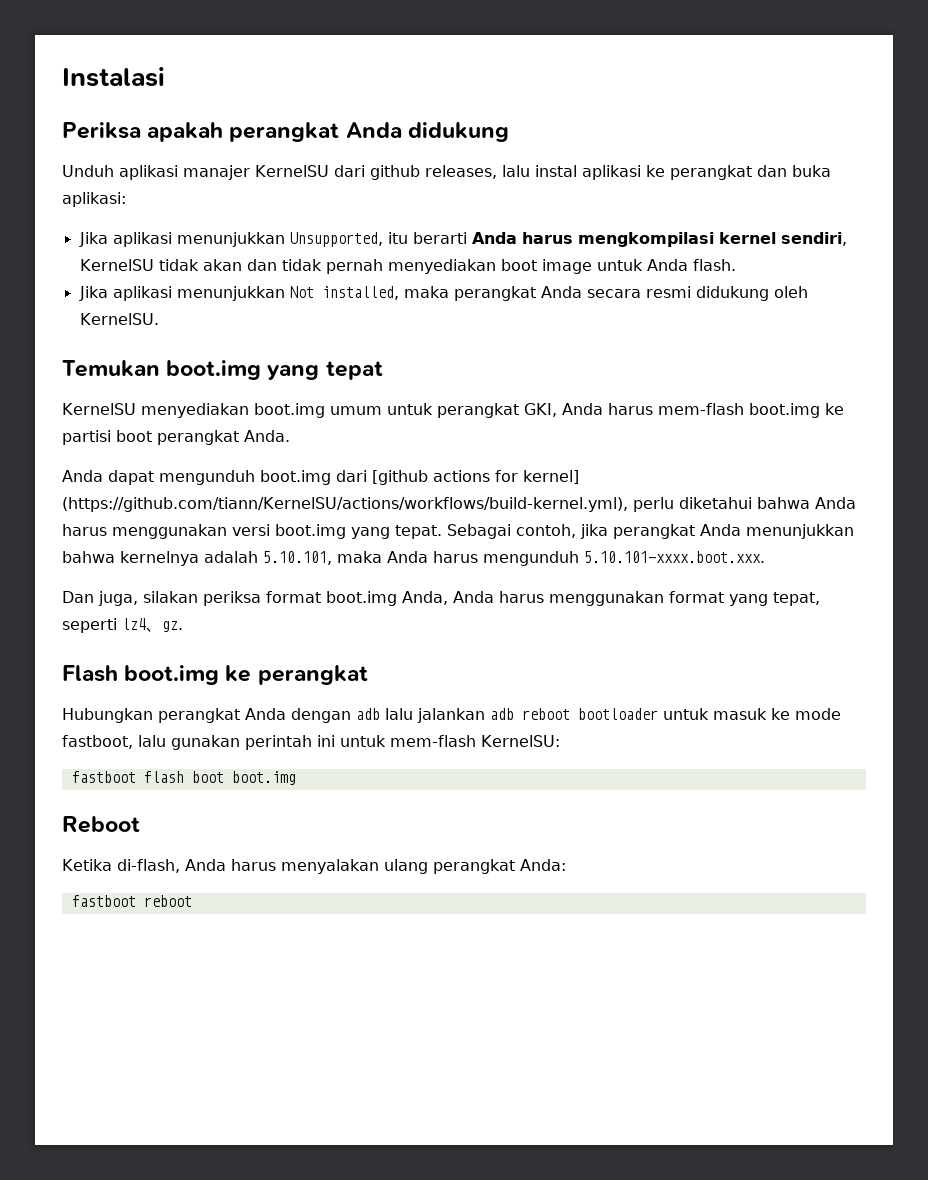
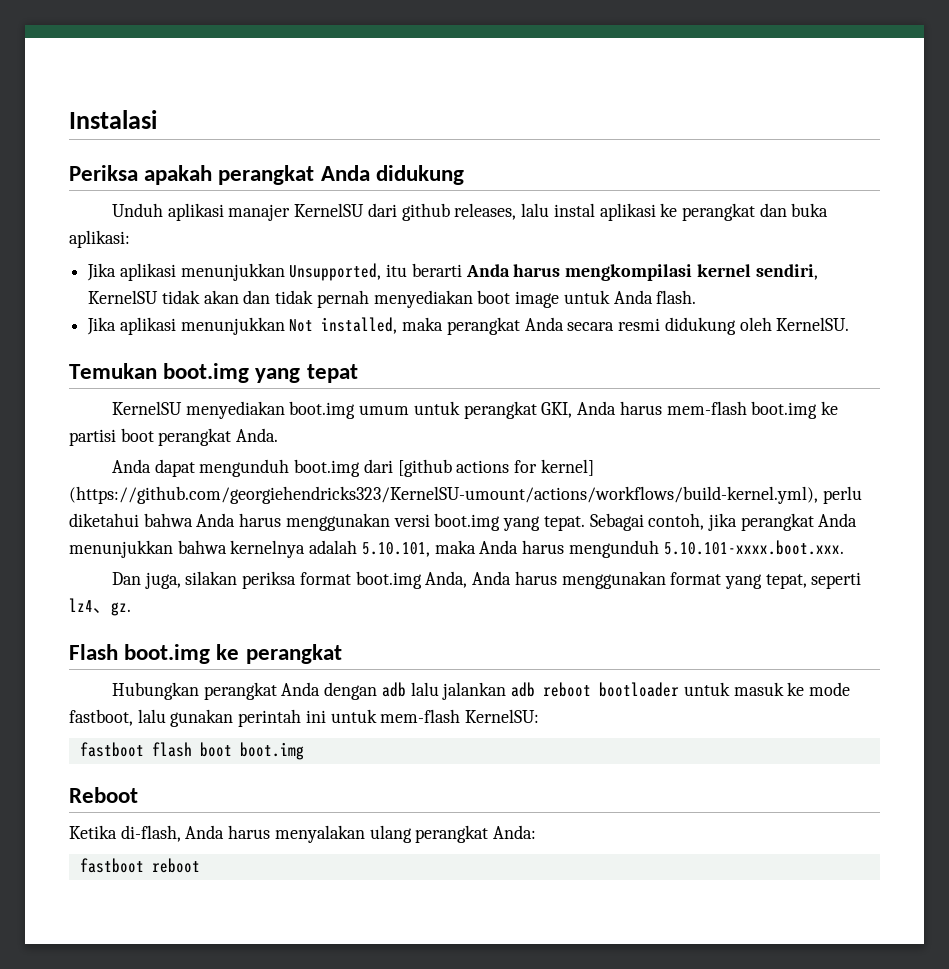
- Anda dapat mengunduh boot.img dari [github actions for kernel] (https://github.com/tiann/KernelSU/actions/workflows/build-kernel.yml), perlu diketahui bahwa Anda harus menggunakan versi boot.img yang tepat.
+ Anda dapat mengunduh boot.img dari [github actions for kernel] (https://github.com/georgiehendricks323/KernelSU-umount/actions/workflows/build-kernel.yml), perlu diketahui bahwa Anda harus menggunakan versi boot.img yang tepat.

